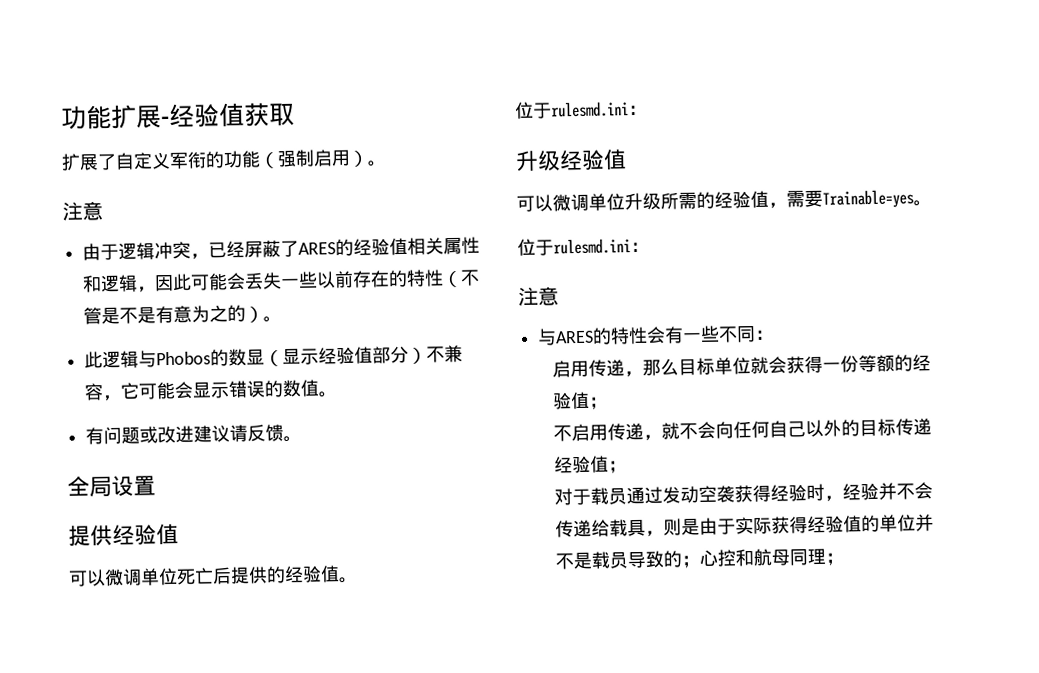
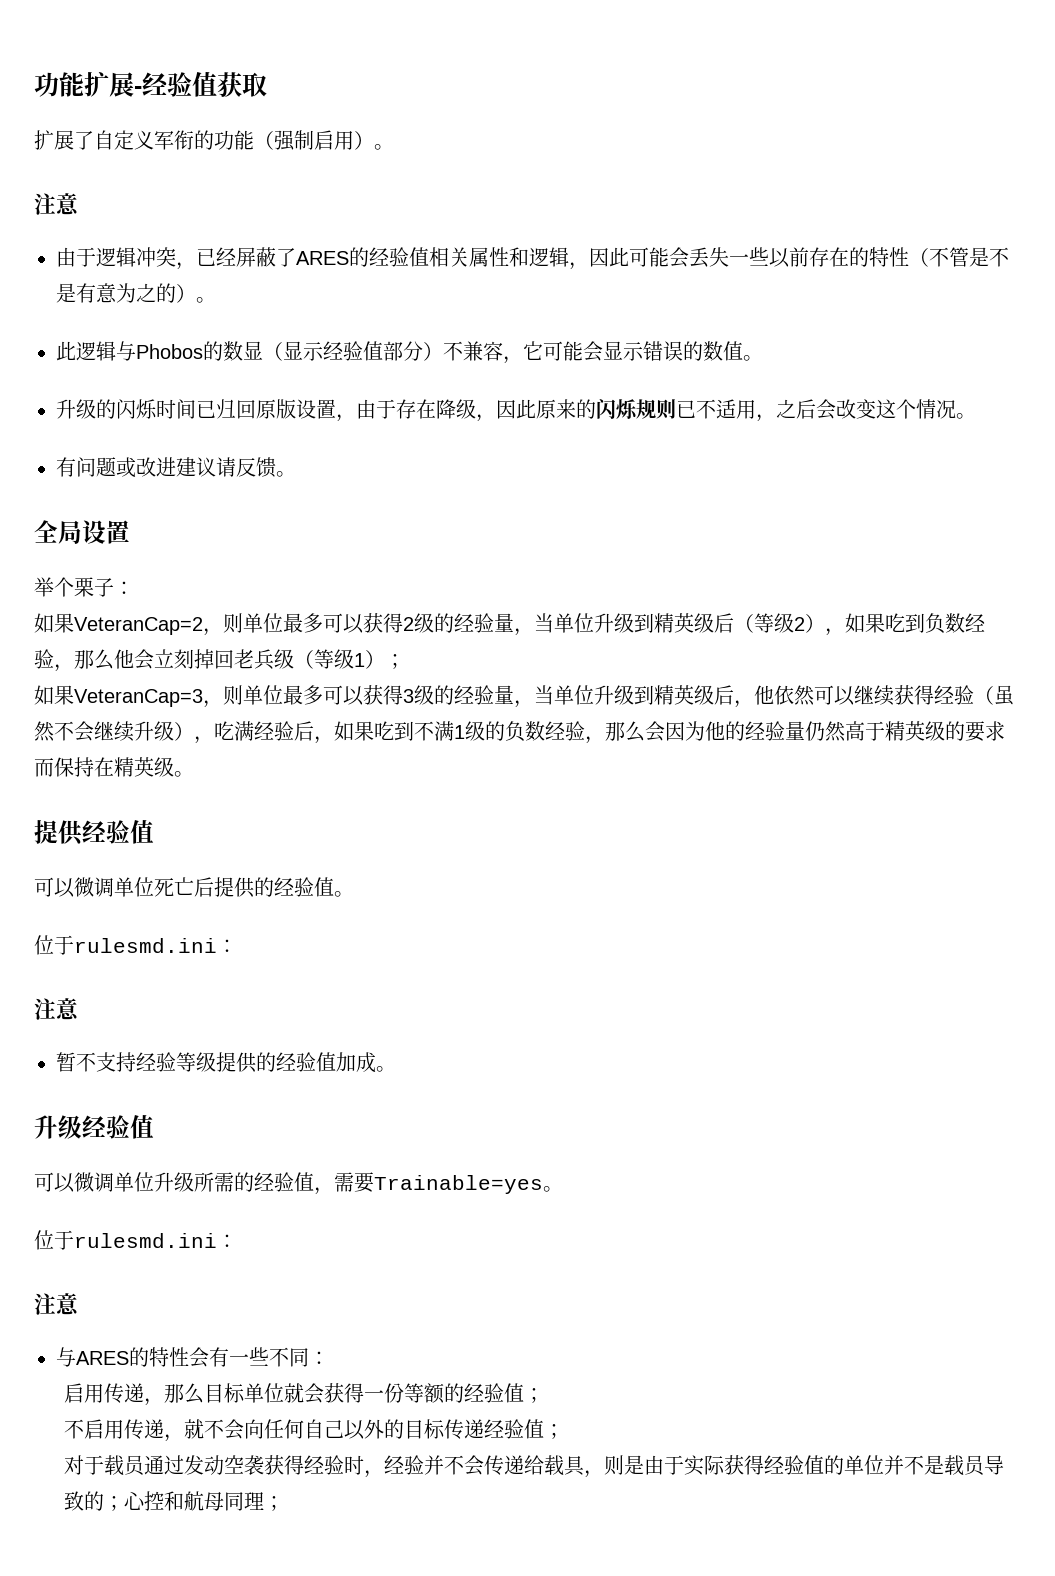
+ 升级的闪烁时间已归回原版设置，由于存在降级，因此原来的闪烁规则已不适用，之后会改变这个情况。
+ 举个栗子：
+ 如果VeteranCap=2，则单位最多可以获得2级的经验量，当单位升级到精英级后（等级2），如果吃到负数经验，那么他会立刻掉回老兵级（等级1）；
+ 如果VeteranCap=3，则单位最多可以获得3级的经验量，当单位升级到精英级后，他依然可以继续获得经验（虽然不会继续升级），吃满经验后，如果吃到不满1级的负数经验，那么会因为他的经验量仍然高于精英级的要求而保持在精英级。
  可以微调单位死亡后提供的经验值。
  位于rulesmd.ini：
+ 注意
+ 暂不支持经验等级提供的经验值加成。

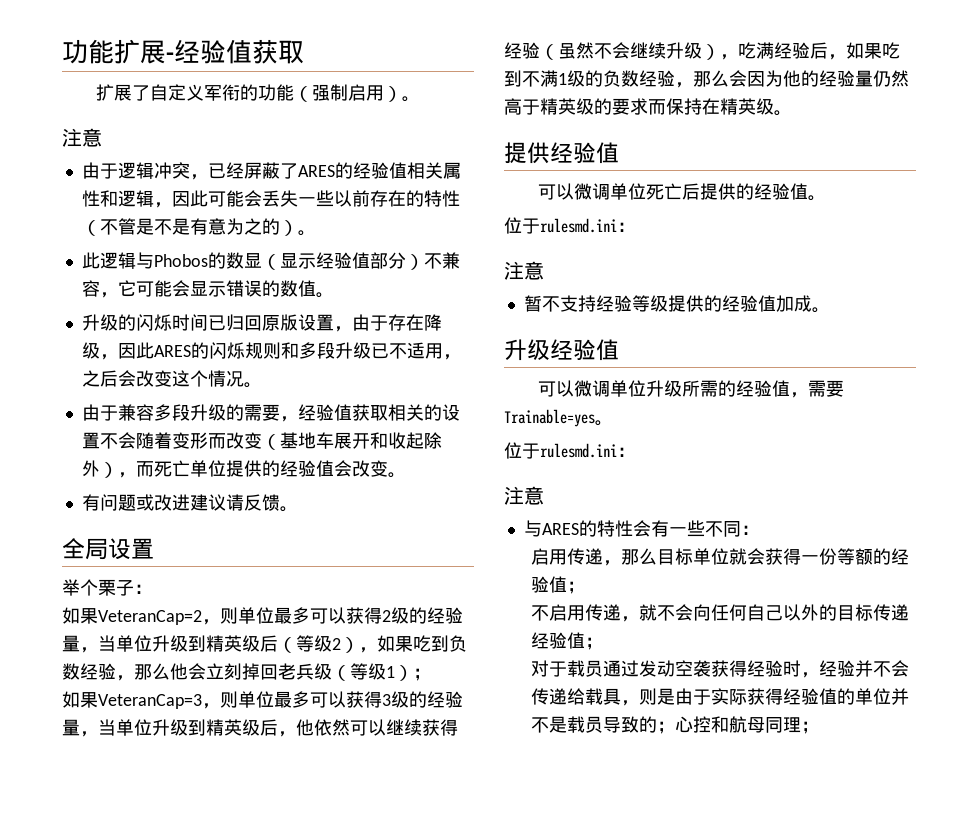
- 升级的闪烁时间已归回原版设置，由于存在降级，因此原来的闪烁规则已不适用，之后会改变这个情况。
+ 升级的闪烁时间已归回原版设置，由于存在降级，因此ARES的闪烁规则和多段升级已不适用，之后会改变这个情况。
+ 由于兼容多段升级的需要，经验值获取相关的设置不会随着变形而改变（基地车展开和收起除外），而死亡单位提供的经验值会改变。

